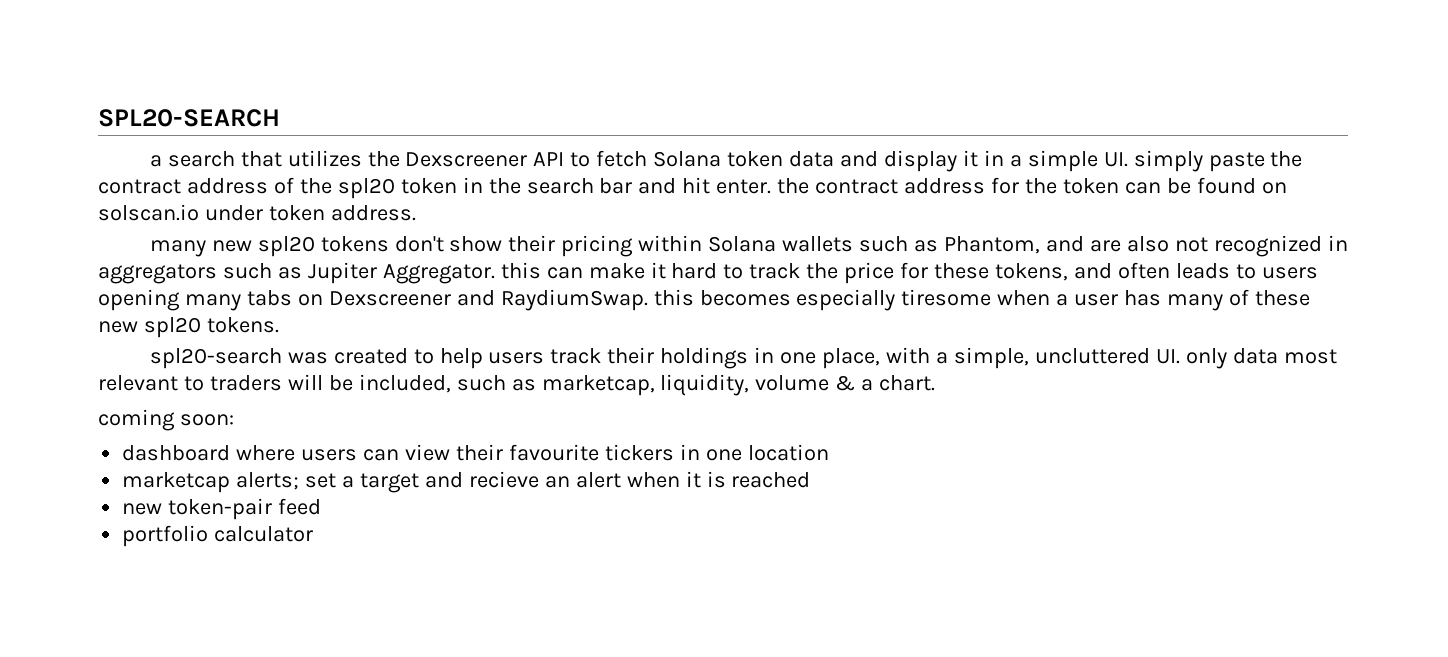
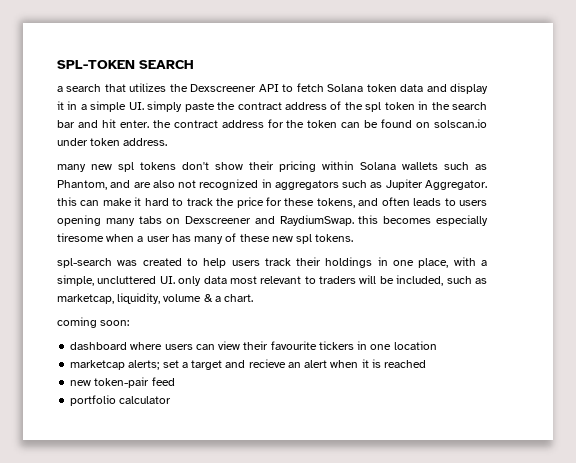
- SPL20-SEARCH
+ SPL-TOKEN SEARCH
- a search that utilizes the Dexscreener API to fetch Solana token data and display it in a simple UI. simply paste the contract address of the spl20 token in the search bar and hit enter. the contract address for the token can be found on solscan.io under token address.
+ a search that utilizes the Dexscreener API to fetch Solana token data and display it in a simple UI. simply paste the contract address of the spl token in the search bar and hit enter. the contract address for the token can be found on solscan.io under token address.
- many new spl20 tokens don't show their pricing within Solana wallets such as Phantom, and are also not recognized in aggregators such as Jupiter Aggregator. this can make it hard to track the price for these tokens, and often leads to users opening many tabs on Dexscreener and RaydiumSwap. this becomes especially tiresome when a user has many of these new spl20 tokens.
+ many new spl tokens don't show their pricing within Solana wallets such as Phantom, and are also not recognized in aggregators such as Jupiter Aggregator. this can make it hard to track the price for these tokens, and often leads to users opening many tabs on Dexscreener and RaydiumSwap. this becomes especially tiresome when a user has many of these new spl tokens.
- spl20-search was created to help users track their holdings in one place, with a simple, uncluttered UI. only data most relevant to traders will be included, such as marketcap, liquidity, volume & a chart.
+ spl-search was created to help users track their holdings in one place, with a simple, uncluttered UI. only data most relevant to traders will be included, such as marketcap, liquidity, volume & a chart.

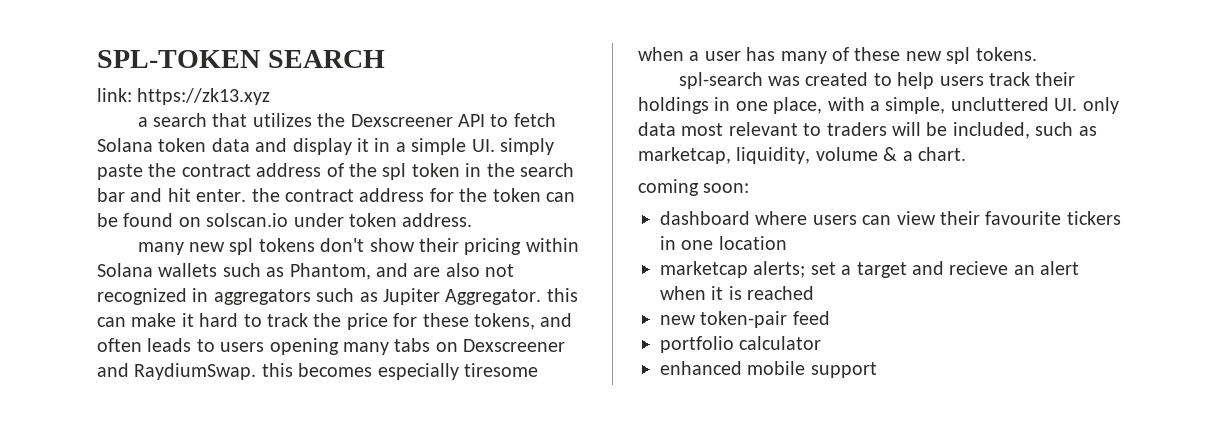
+ link: https://zk13.xyz
+ enhanced mobile support

